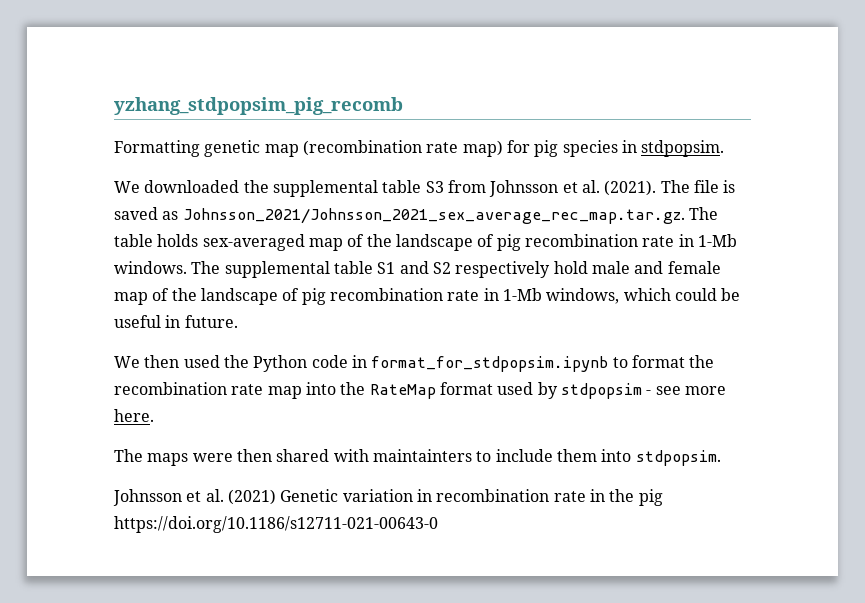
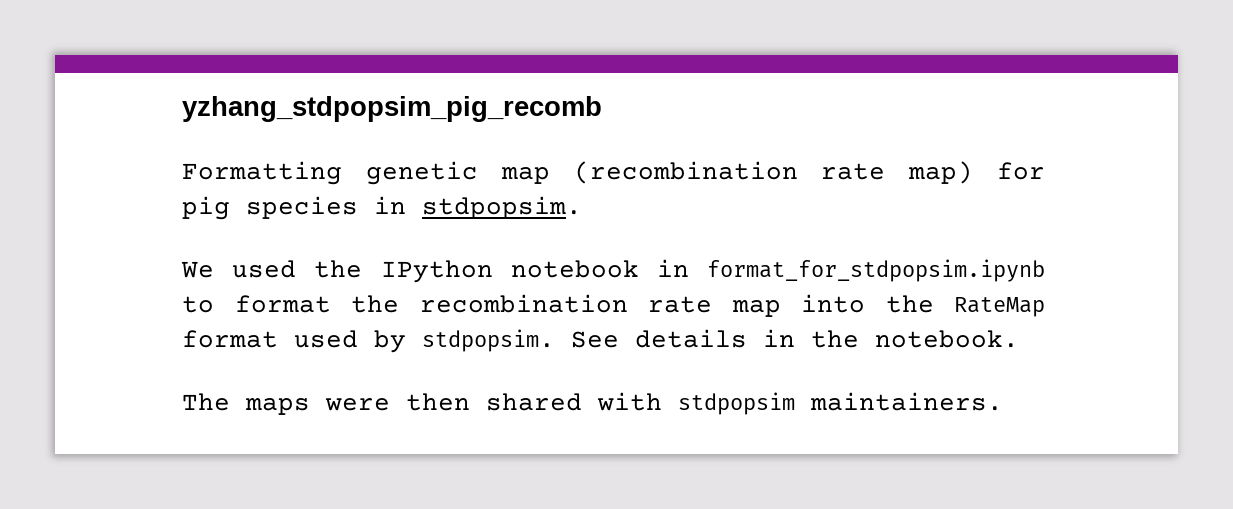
- We downloaded the supplemental table S3 from Johnsson et al. (2021). The file is saved as Johnsson_2021/Johnsson_2021_sex_average_rec_map.tar.gz. The table holds sex-averaged map of the landscape of pig recombination rate in 1-Mb windows. The supplemental table S1 and S2 respectively hold male and female map of the landscape of pig recombination rate in 1-Mb windows, which could be useful in future.
- We then used the Python code in format_for_stdpopsim.ipynb to format the recombination rate map into the RateMap format used by stdpopsim - see more here.
+ We used the IPython notebook in format_for_stdpopsim.ipynb to format the recombination rate map into the RateMap format used by stdpopsim. See details in the notebook.
- The maps were then shared with maintainters to include them into stdpopsim.
- Johnsson et al. (2021) Genetic variation in recombination rate in the pig https://doi.org/10.1186/s12711-021-00643-0
+ The maps were then shared with stdpopsim maintainers.

